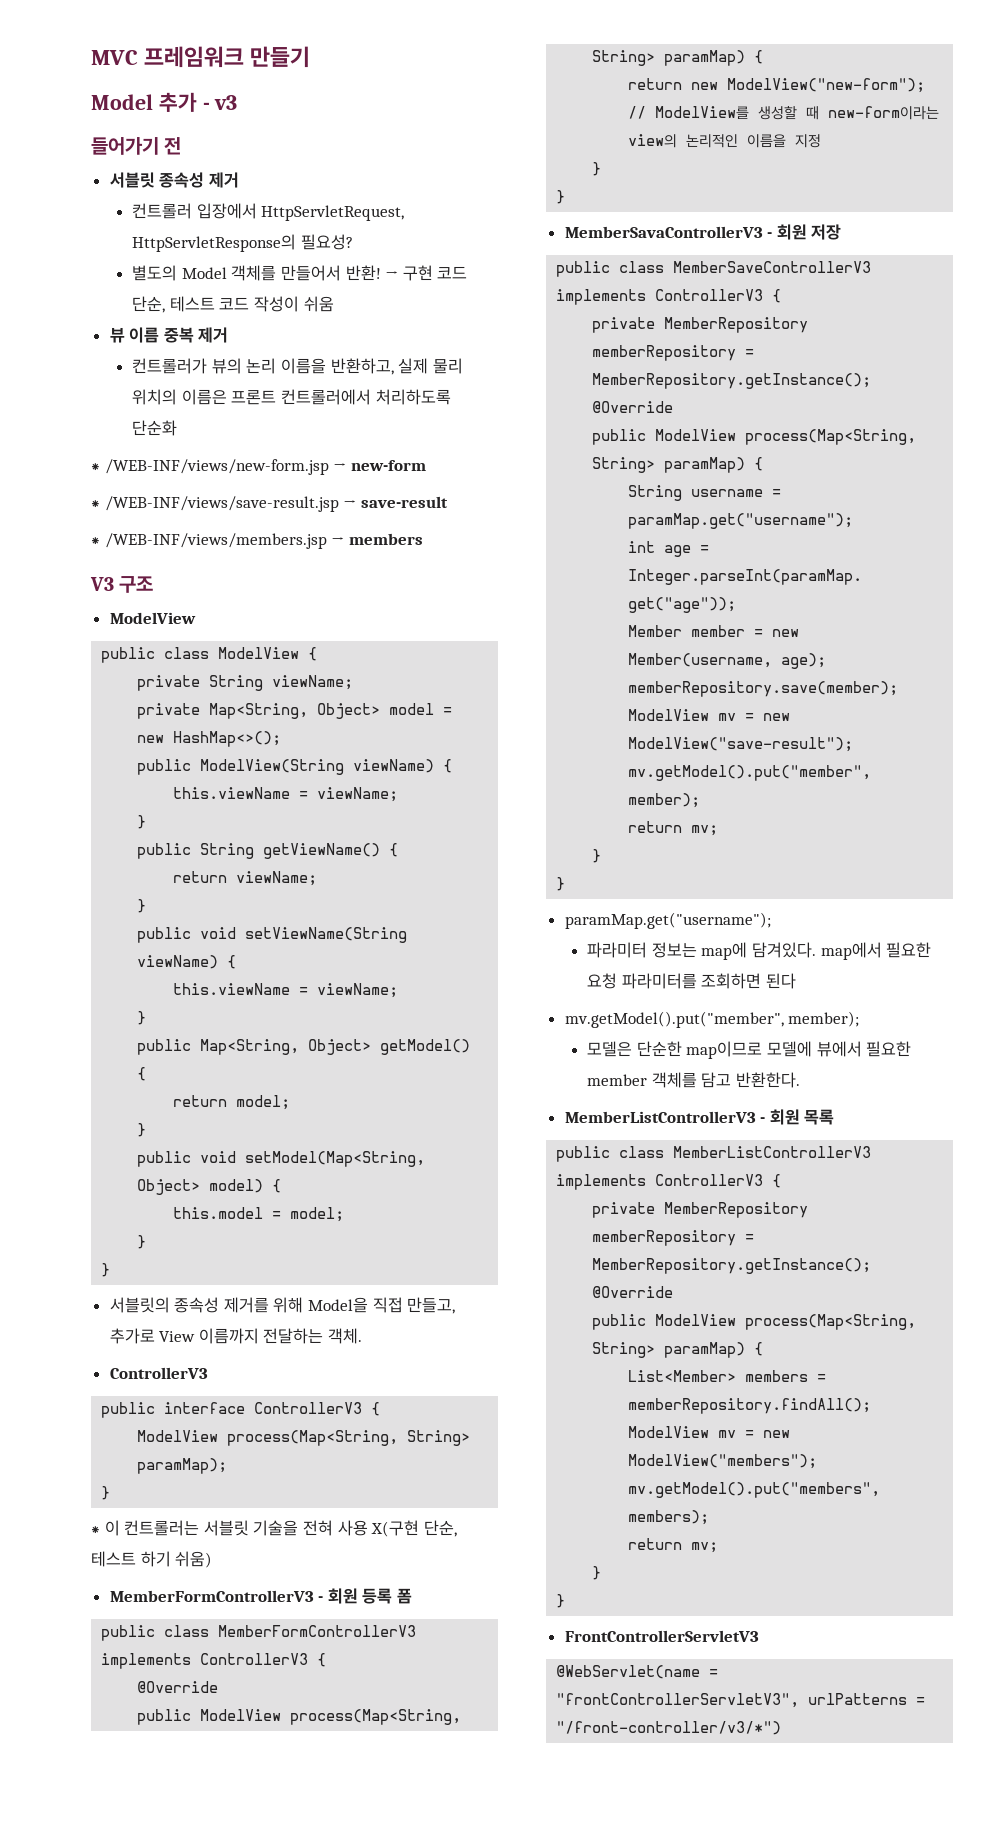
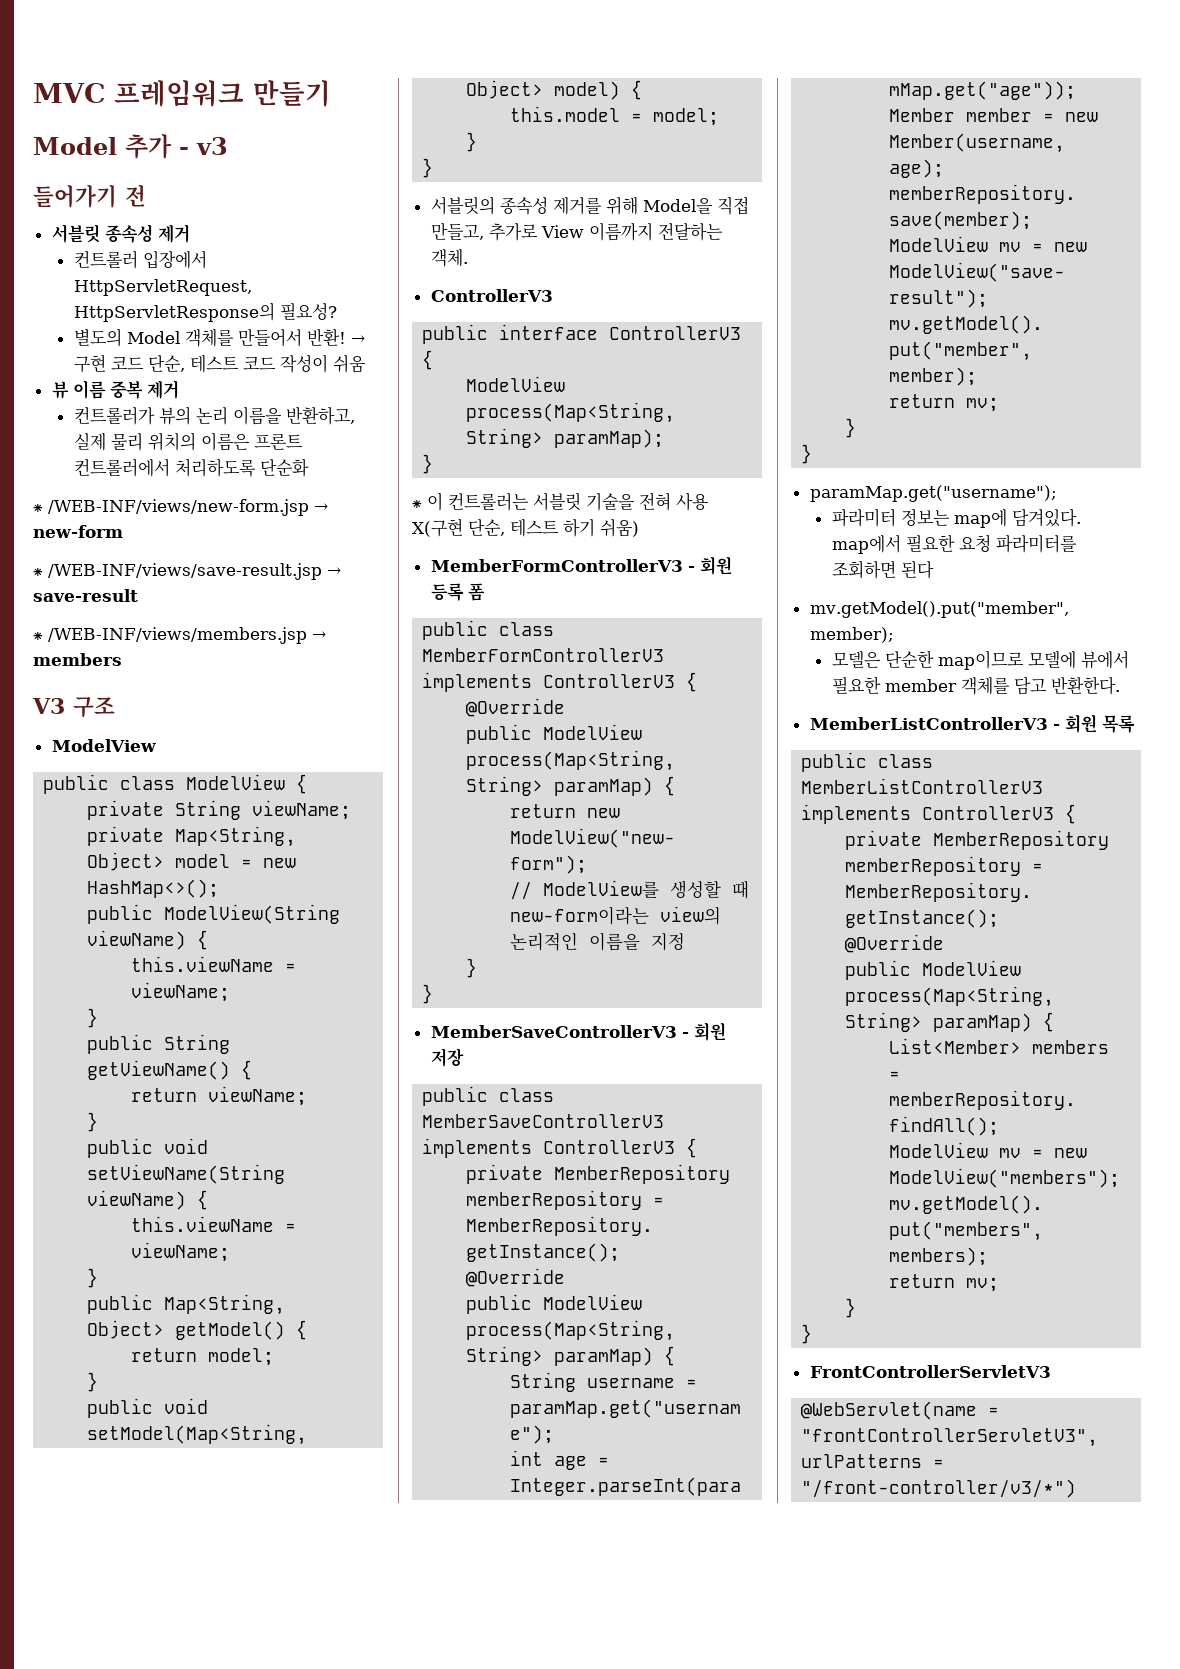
- MemberSavaControllerV3 - 회원 저장
+ MemberSaveControllerV3 - 회원 저장

